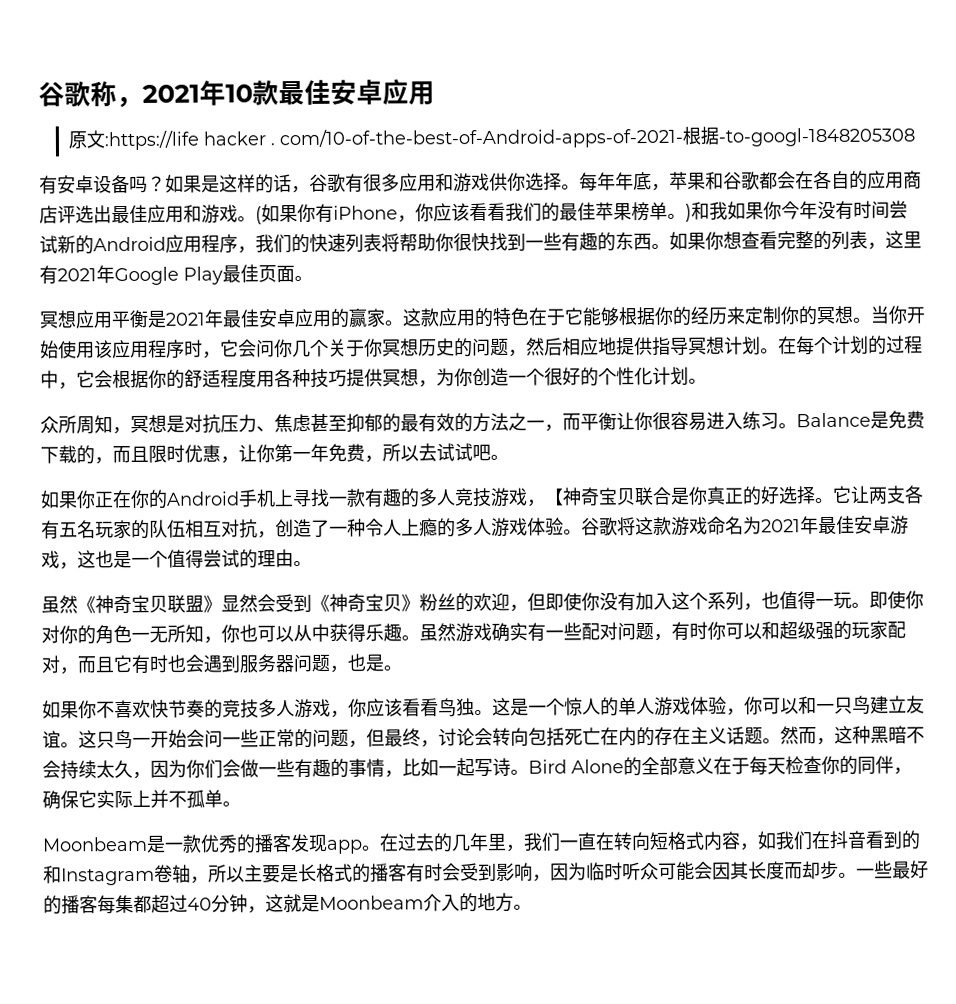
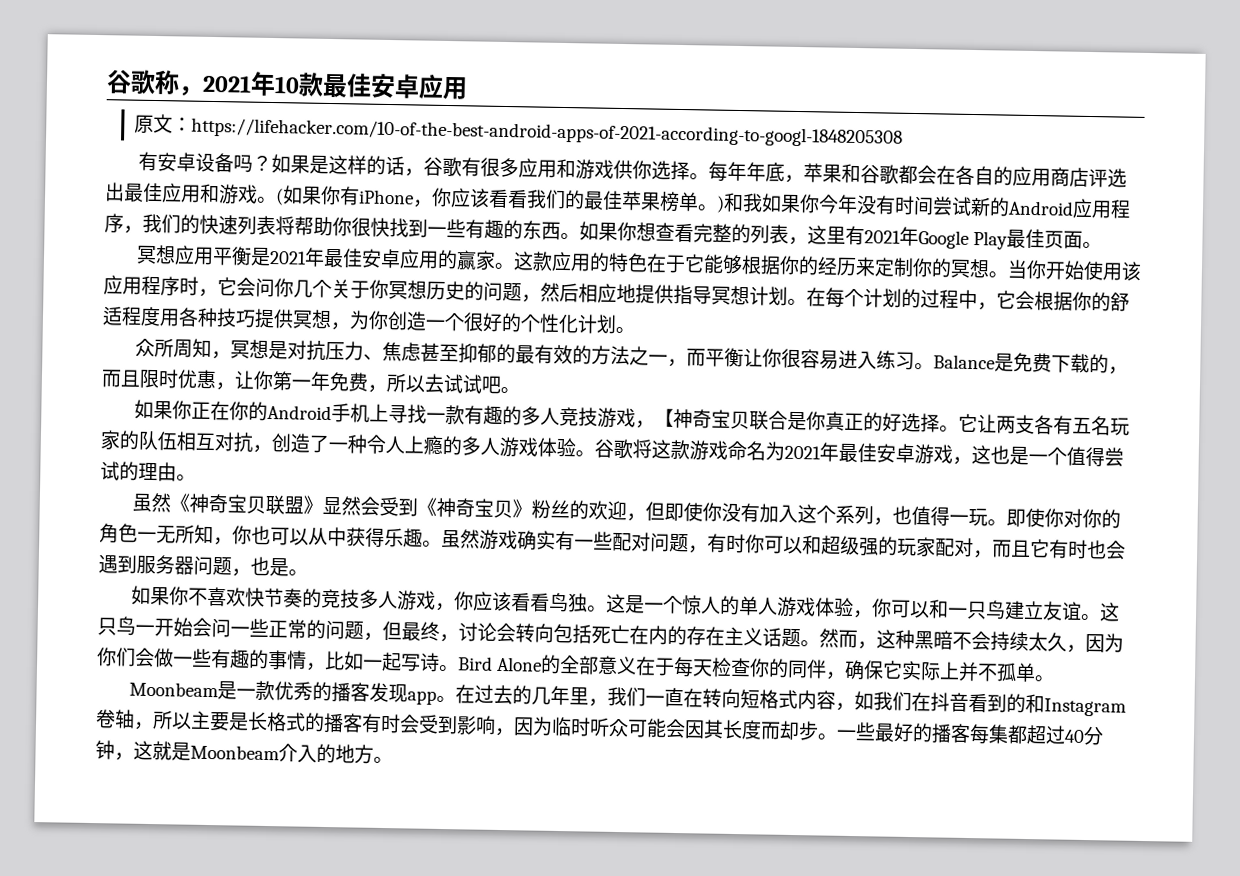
- 原文:https://life hacker . com/10-of-the-best-of-Android-apps-of-2021-根据-to-googl-1848205308
+ 原文：https://lifehacker.com/10-of-the-best-android-apps-of-2021-according-to-googl-1848205308

